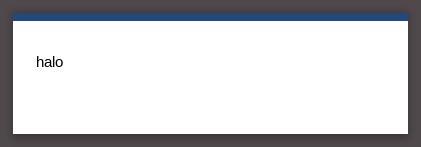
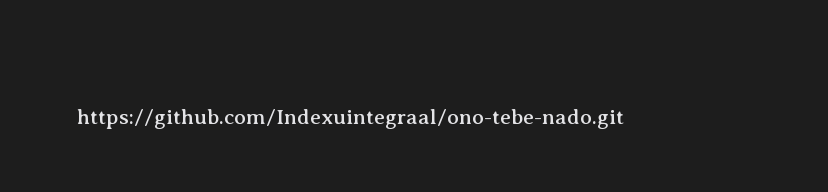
- halo
+ https://github.com/Indexuintegraal/ono-tebe-nado.git

